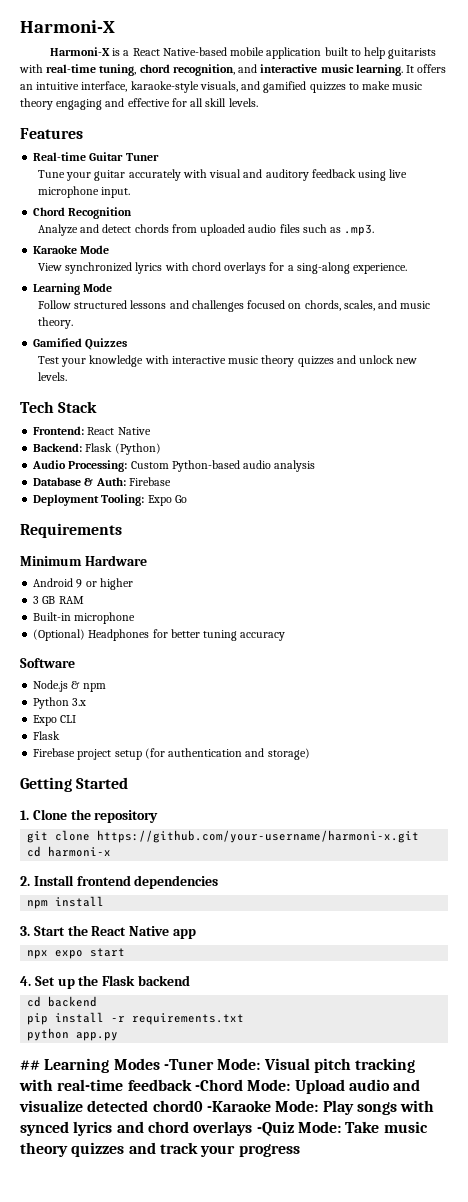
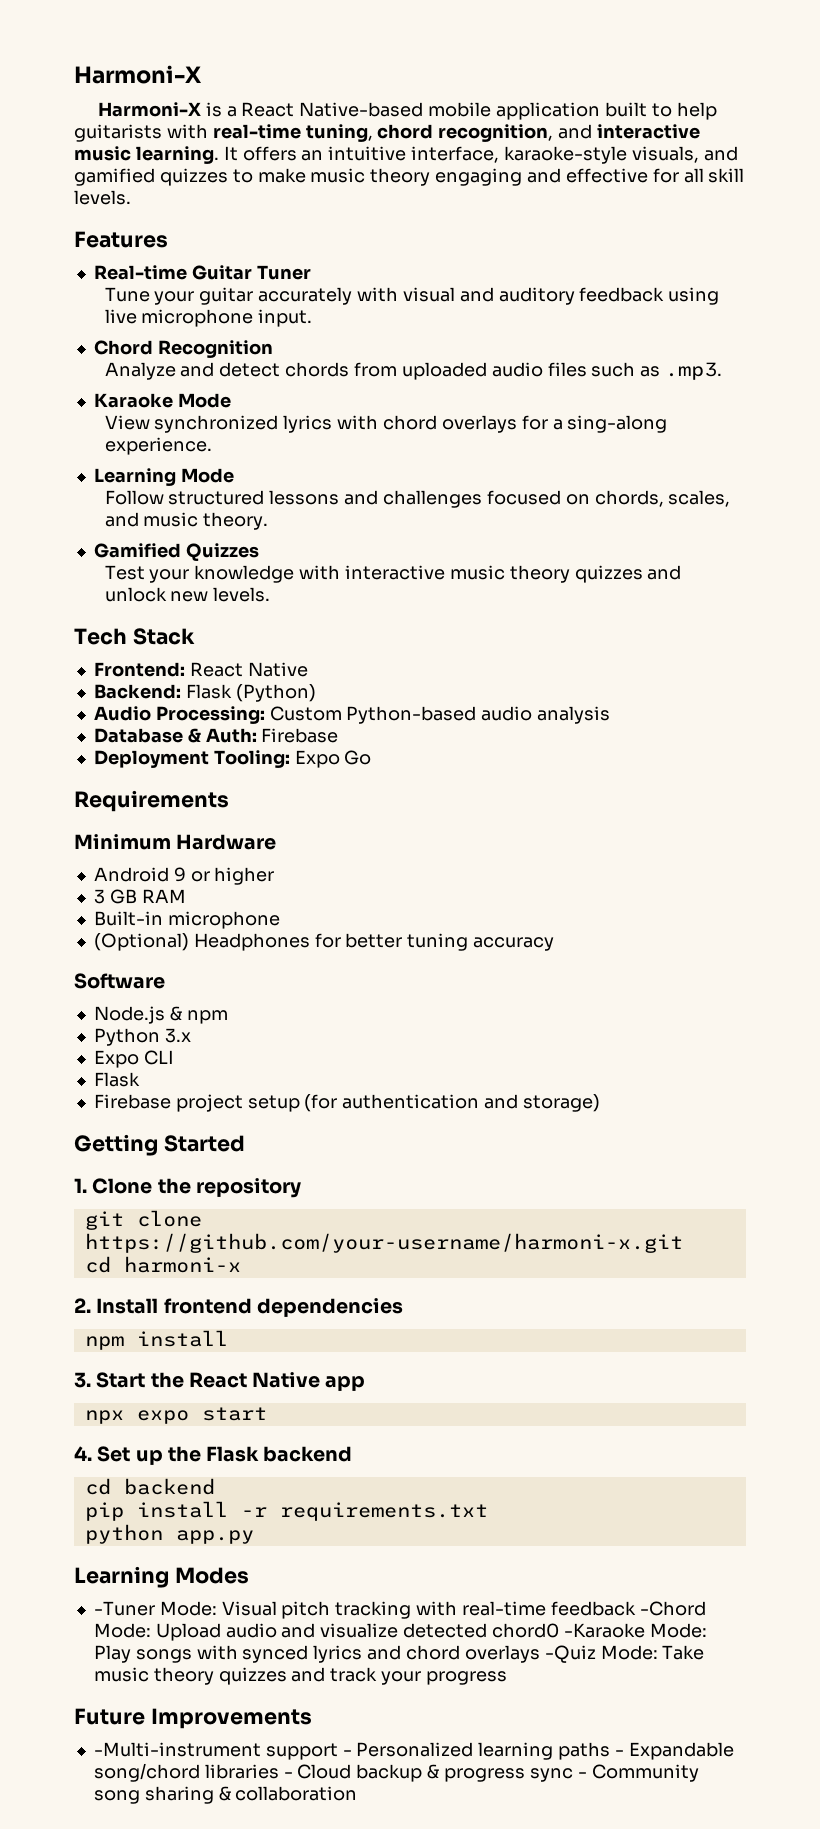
- ## Learning Modes -Tuner Mode: Visual pitch tracking with real-time feedback -Chord Mode: Upload audio and visualize detected chord0 -Karaoke Mode: Play songs with synced lyrics and chord overlays -Quiz Mode: Take music theory quizzes and track your progress
+ Learning Modes
+ -Tuner Mode: Visual pitch tracking with real-time feedback -Chord Mode: Upload audio and visualize detected chord0 -Karaoke Mode: Play songs with synced lyrics and chord overlays -Quiz Mode: Take music theory quizzes and track your progress
+ Future Improvements
+ -Multi-instrument support - Personalized learning paths - Expandable song/chord libraries - Cloud backup & progress sync - Community song sharing & collaboration

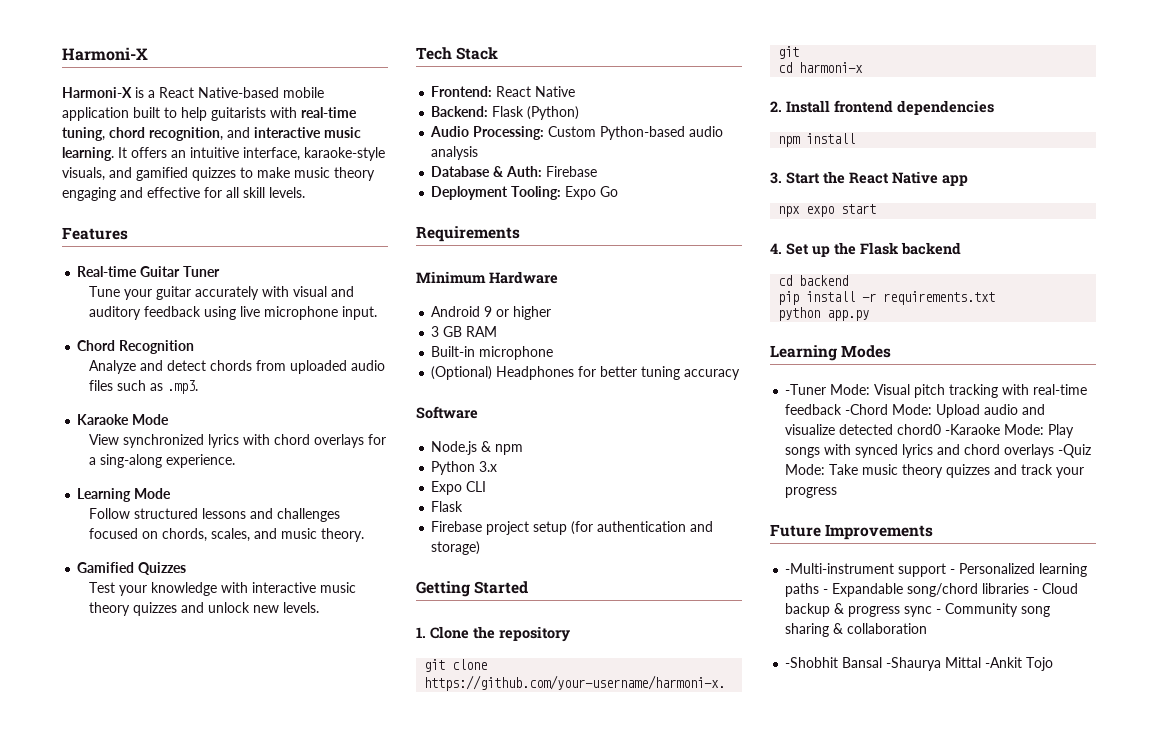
+ -Shobhit Bansal -Shaurya Mittal -Ankit Tojo

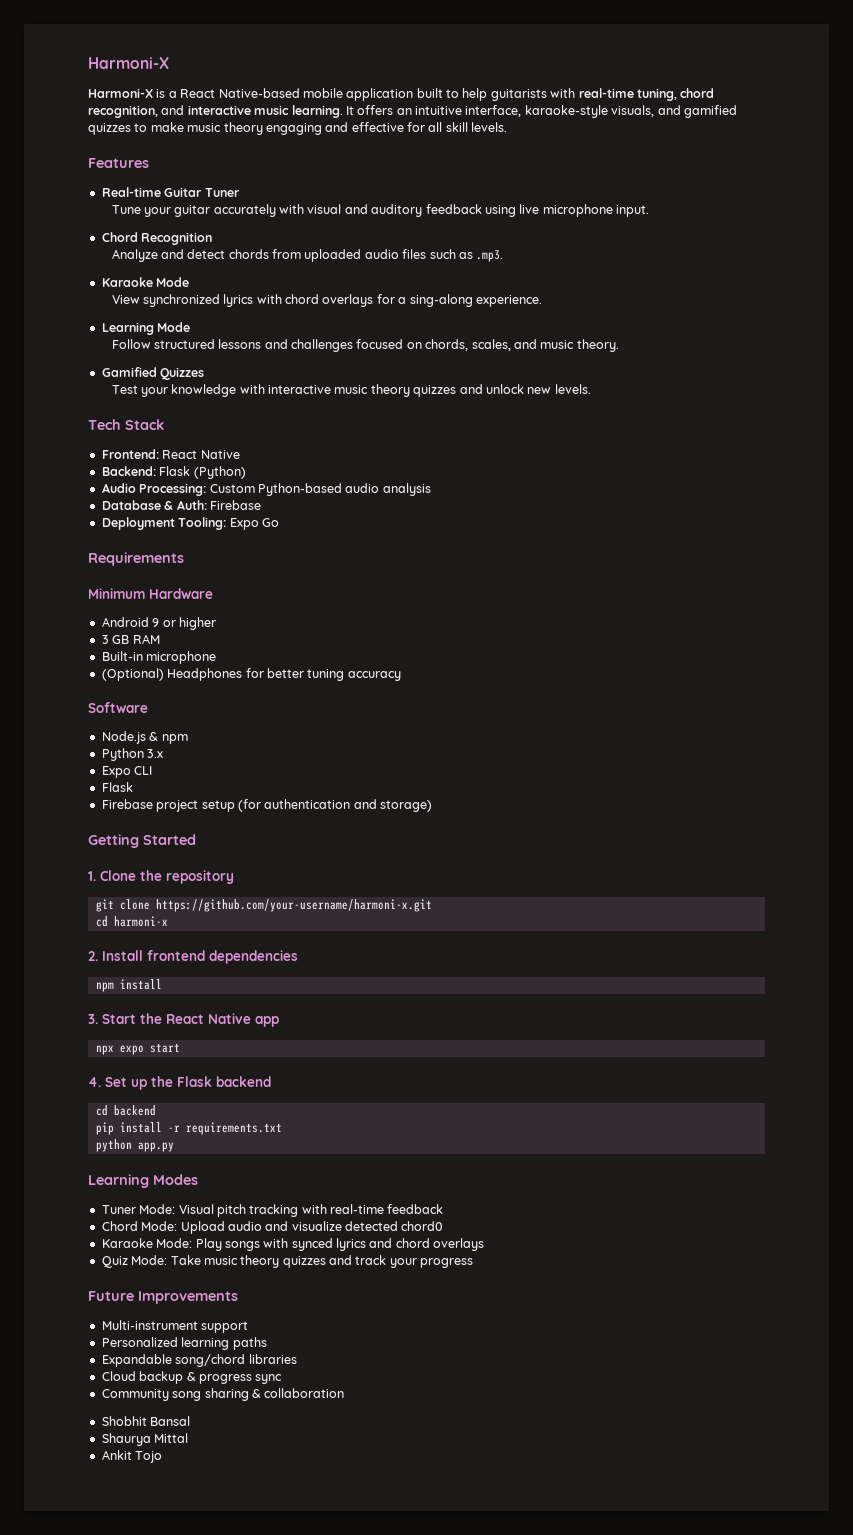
- -Tuner Mode: Visual pitch tracking with real-time feedback -Chord Mode: Upload audio and visualize detected chord0 -Karaoke Mode: Play songs with synced lyrics and chord overlays -Quiz Mode: Take music theory quizzes and track your progress
+ Tuner Mode: Visual pitch tracking with real-time feedback
+ Chord Mode: Upload audio and visualize detected chord0
+ Karaoke Mode: Play songs with synced lyrics and chord overlays
+ Quiz Mode: Take music theory quizzes and track your progress
- -Multi-instrument support - Personalized learning paths - Expandable song/chord libraries - Cloud backup & progress sync - Community song sharing & collaboration
+ Multi-instrument support
+ Personalized learning paths
+ Expandable song/chord libraries
+ Cloud backup & progress sync
+ Community song sharing & collaboration
- -Shobhit Bansal -Shaurya Mittal -Ankit Tojo
+ Shobhit Bansal
+ Shaurya Mittal
+ Ankit Tojo

